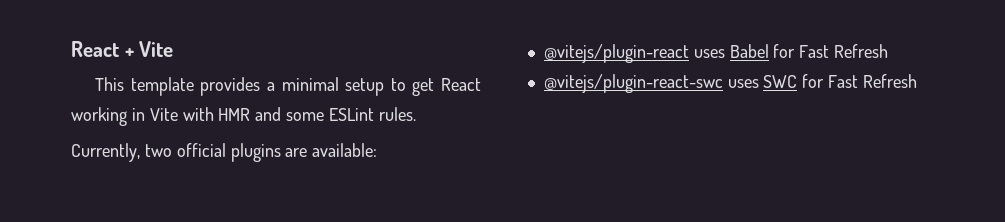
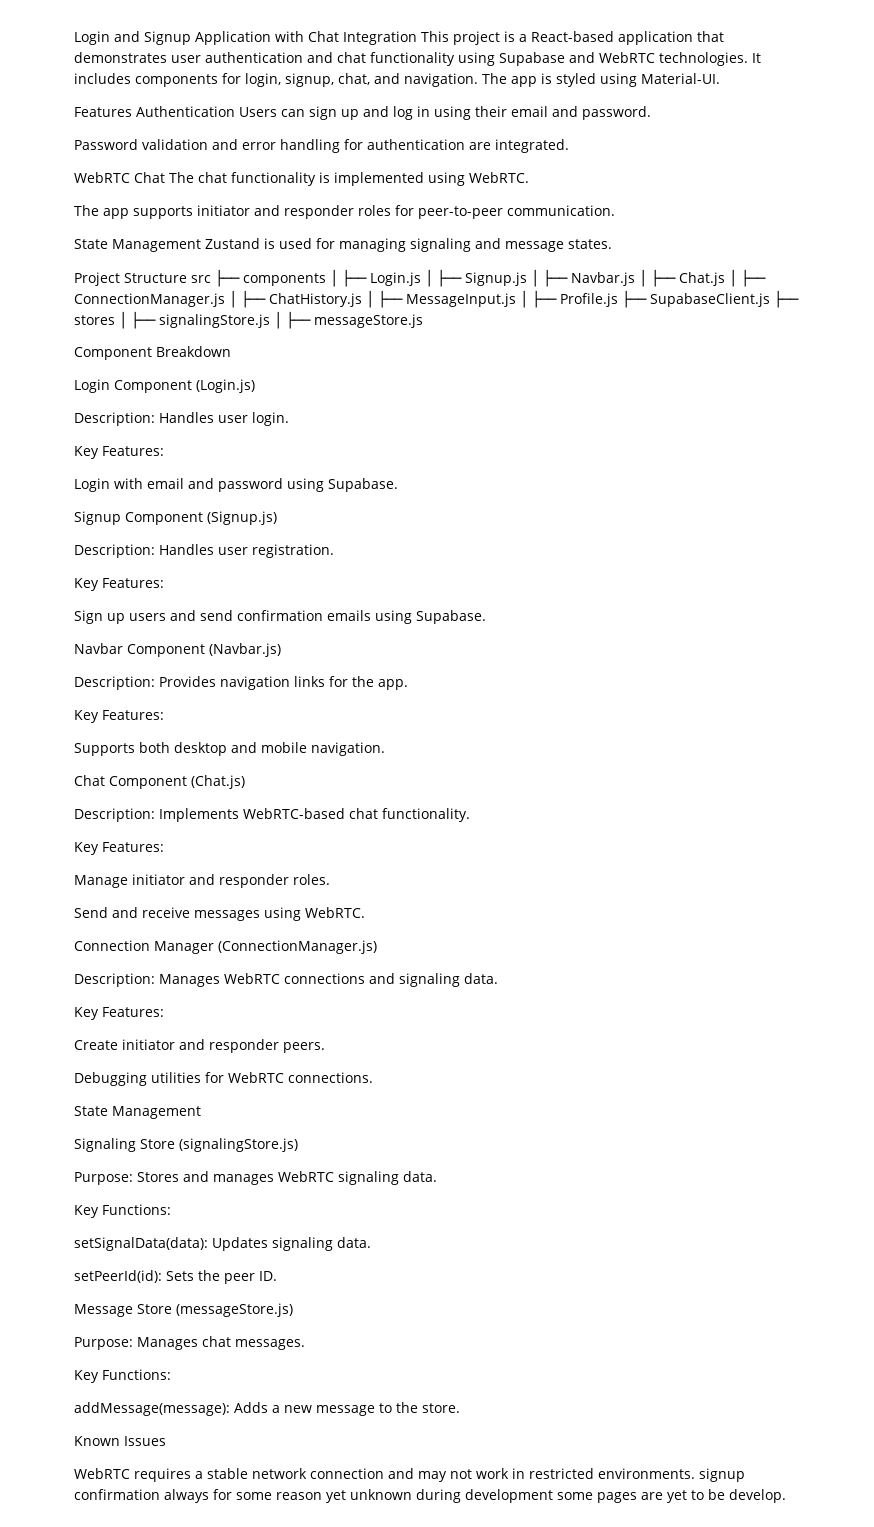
- React + Vite
- This template provides a minimal setup to get React working in Vite with HMR and some ESLint rules.
- Currently, two official plugins are available:
- @vitejs/plugin-react uses Babel for Fast Refresh
- @vitejs/plugin-react-swc uses SWC for Fast Refresh
+ Login and Signup Application with Chat Integration This project is a React-based application that demonstrates user authentication and chat functionality using Supabase and WebRTC technologies. It includes components for login, signup, chat, and navigation. The app is styled using Material-UI.
+ Features Authentication Users can sign up and log in using their email and password.
+ Password validation and error handling for authentication are integrated.
+ WebRTC Chat The chat functionality is implemented using WebRTC.
+ The app supports initiator and responder roles for peer-to-peer communication.
+ State Management Zustand is used for managing signaling and message states.
+ Project Structure src ├── components │ ├── Login.js │ ├── Signup.js │ ├── Navbar.js │ ├── Chat.js │ ├── ConnectionManager.js │ ├── ChatHistory.js │ ├── MessageInput.js │ ├── Profile.js ├── SupabaseClient.js ├── stores │ ├── signalingStore.js │ ├── messageStore.js
+ Component Breakdown
+ Login Component (Login.js)
+ Description: Handles user login.
+ Key Features:
+ Login with email and password using Supabase.
+ Signup Component (Signup.js)
+ Description: Handles user registration.
+ Key Features:
+ Sign up users and send confirmation emails using Supabase.
+ Navbar Component (Navbar.js)
+ Description: Provides navigation links for the app.
+ Key Features:
+ Supports both desktop and mobile navigation.
+ Chat Component (Chat.js)
+ Description: Implements WebRTC-based chat functionality.
+ Key Features:
+ Manage initiator and responder roles.
+ Send and receive messages using WebRTC.
+ Connection Manager (ConnectionManager.js)
+ Description: Manages WebRTC connections and signaling data.
+ Key Features:
+ Create initiator and responder peers.
+ Debugging utilities for WebRTC connections.
+ State Management
+ Signaling Store (signalingStore.js)
+ Purpose: Stores and manages WebRTC signaling data.
+ Key Functions:
+ setSignalData(data): Updates signaling data.
+ setPeerId(id): Sets the peer ID.
+ Message Store (messageStore.js)
+ Purpose: Manages chat messages.
+ Key Functions:
+ addMessage(message): Adds a new message to the store.
+ Known Issues
+ WebRTC requires a stable network connection and may not work in restricted environments. signup confirmation always for some reason yet unknown during development some pages are yet to be develop.

